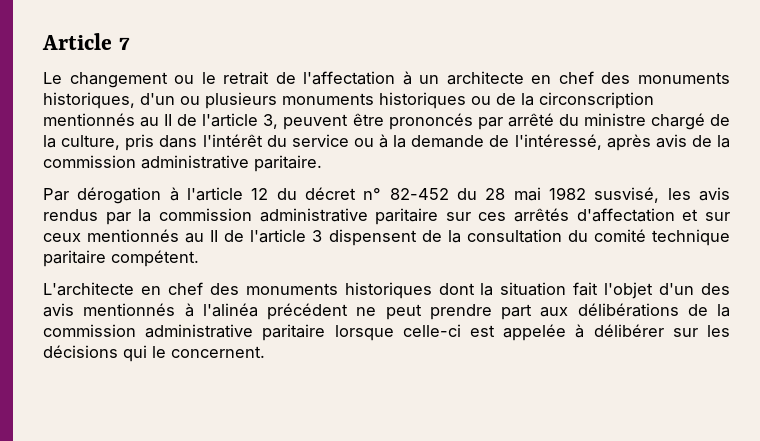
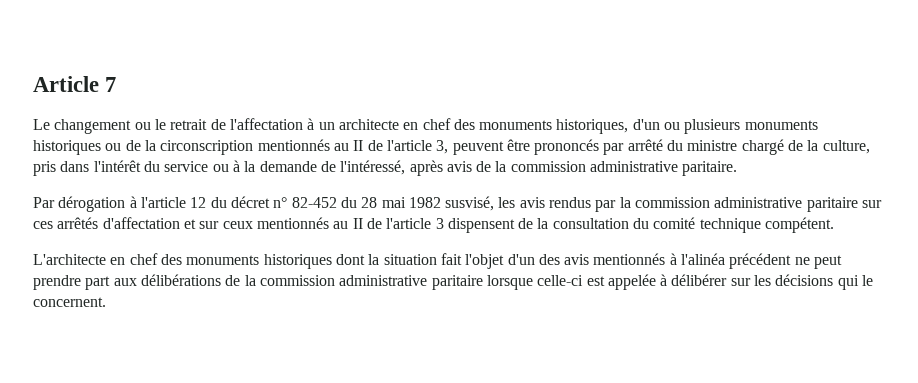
- Par dérogation à l'article 12 du décret n° 82-452 du 28 mai 1982 susvisé, les avis rendus par la commission administrative paritaire sur ces arrêtés d'affectation et sur ceux mentionnés au II de l'article 3 dispensent de la consultation du comité technique paritaire compétent.
+ Par dérogation à l'article 12 du décret n° 82-452 du 28 mai 1982 susvisé, les avis rendus par la commission administrative paritaire sur ces arrêtés d'affectation et sur ceux mentionnés au II de l'article 3 dispensent de la consultation du comité technique compétent.

